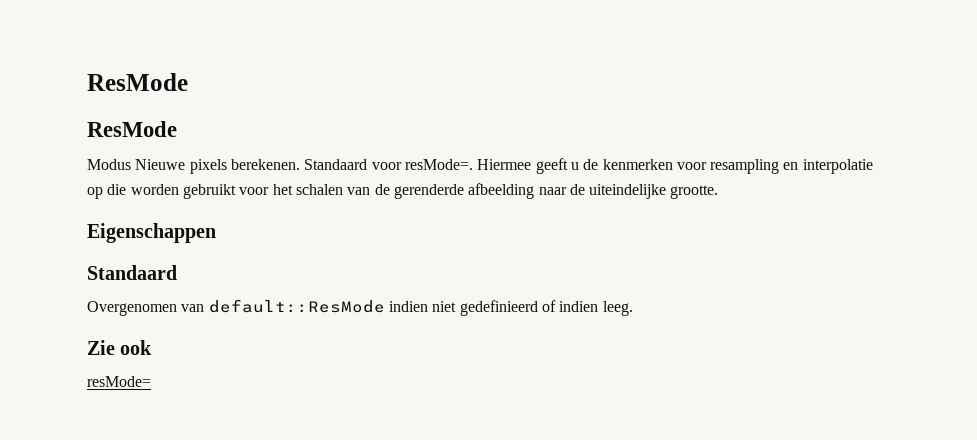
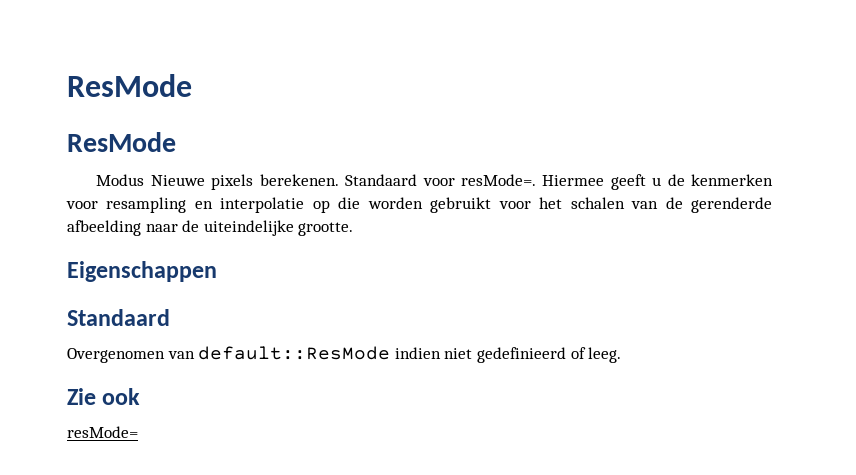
- Overgenomen van default::ResMode indien niet gedefinieerd of indien leeg.
+ Overgenomen van default::ResMode indien niet gedefinieerd of leeg.

